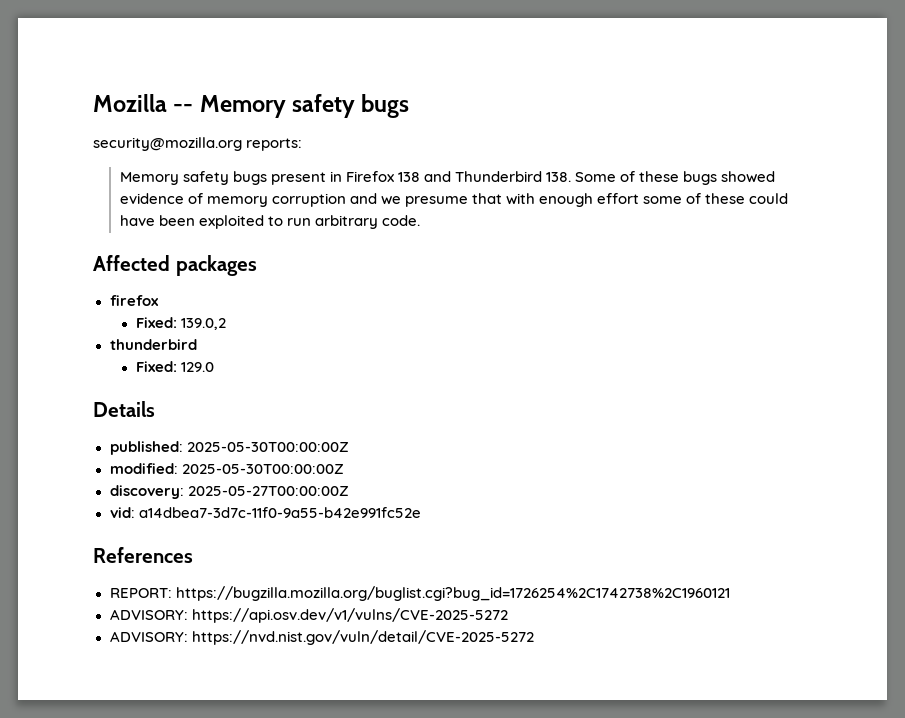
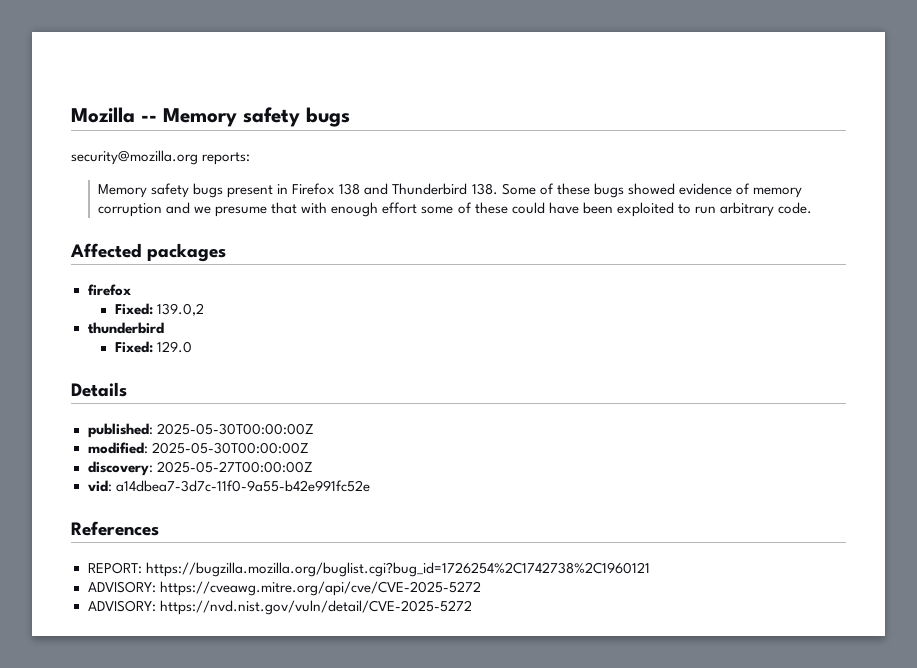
- ADVISORY: https://api.osv.dev/v1/vulns/CVE-2025-5272
+ ADVISORY: https://cveawg.mitre.org/api/cve/CVE-2025-5272

